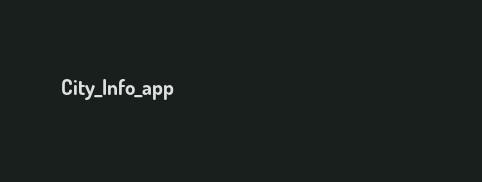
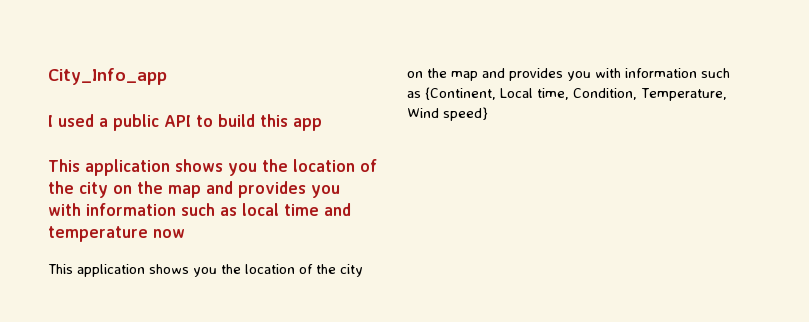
+ I used a public API to build this app
+ This application shows you the location of the city on the map and provides you with information such as local time and temperature now
+ This application shows you the location of the city on the map and provides you with information such as {Continent, Local time, Condition, Temperature, Wind speed}

